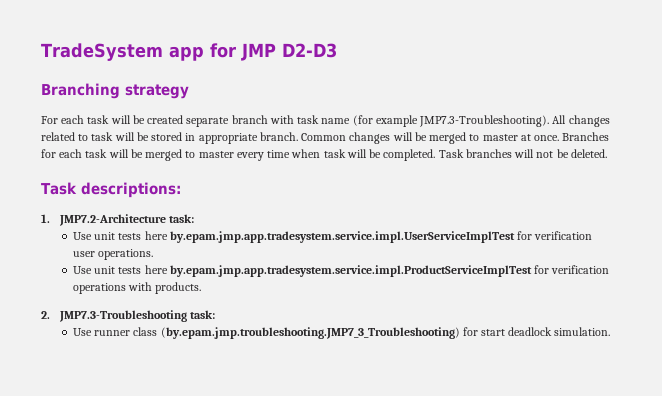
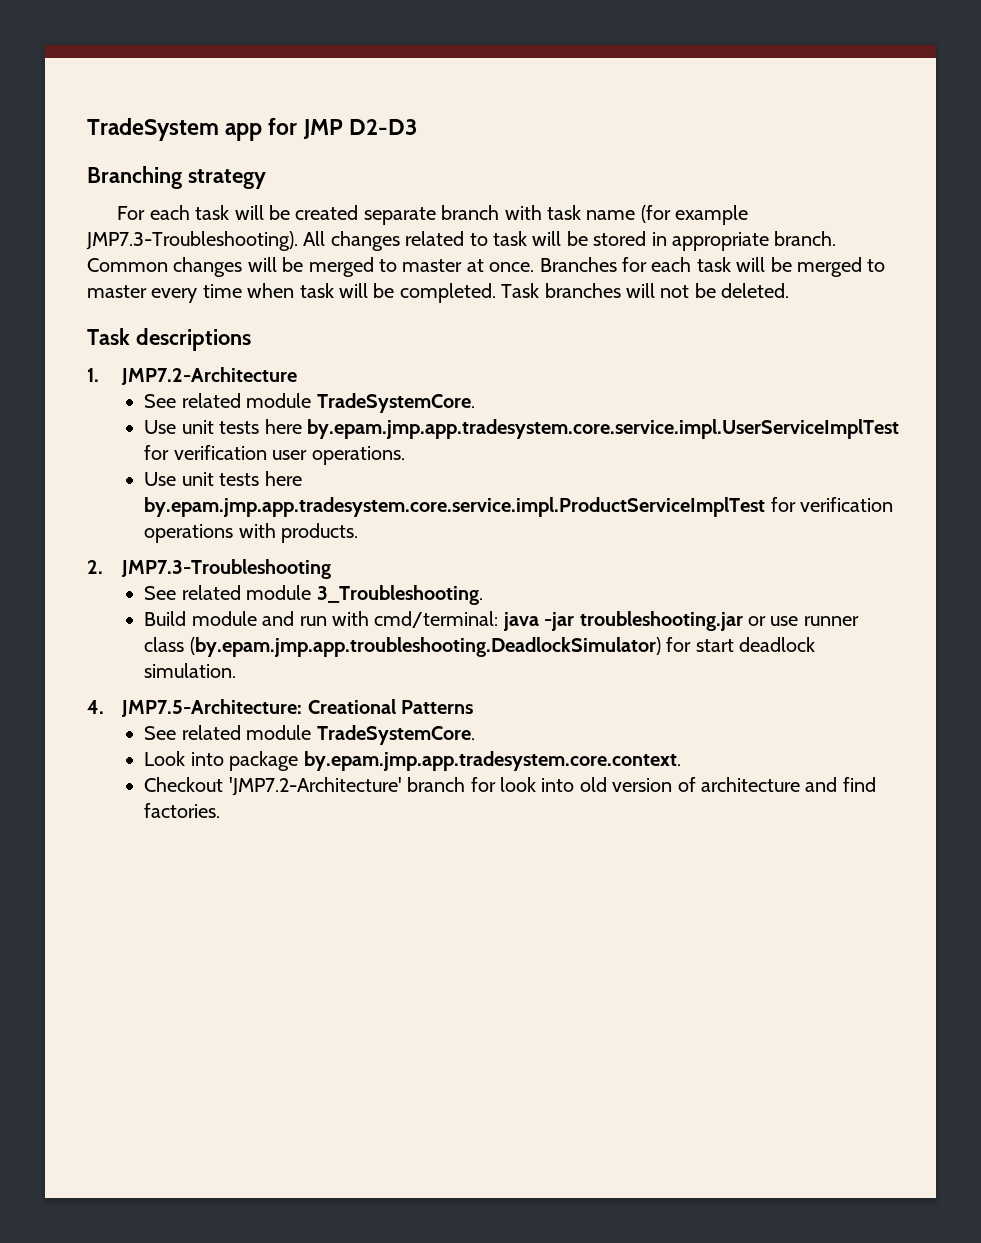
- Task descriptions:
+ Task descriptions
- 1. JMP7.2-Architecture task:
- Use unit tests here by.epam.jmp.app.tradesystem.service.impl.UserServiceImplTest for verification user operations.
+ 1. JMP7.2-Architecture
+ See related module TradeSystemCore.
+ Use unit tests here by.epam.jmp.app.tradesystem.core.service.impl.UserServiceImplTest for verification user operations.
- Use unit tests here by.epam.jmp.app.tradesystem.service.impl.ProductServiceImplTest for verification operations with products.
+ Use unit tests here by.epam.jmp.app.tradesystem.core.service.impl.ProductServiceImplTest for verification operations with products.
- 2. JMP7.3-Troubleshooting task:
- Use runner class (by.epam.jmp.troubleshooting.JMP7_3_Troubleshooting) for start deadlock simulation.
+ 2. JMP7.3-Troubleshooting
+ See related module 3_Troubleshooting.
+ Build module and run with cmd/terminal: java -jar troubleshooting.jar or use runner class (by.epam.jmp.app.troubleshooting.DeadlockSimulator) for start deadlock simulation.
+ 4. JMP7.5-Architecture: Creational Patterns
+ See related module TradeSystemCore.
+ Look into package by.epam.jmp.app.tradesystem.core.context.
+ Checkout 'JMP7.2-Architecture' branch for look into old version of architecture and find factories.

